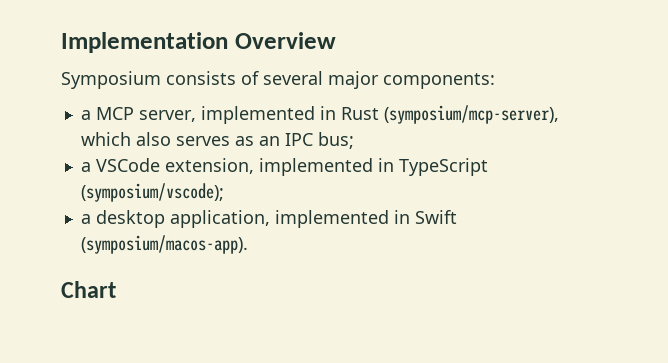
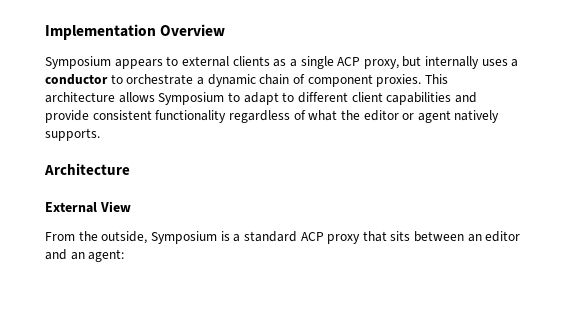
- Symposium consists of several major components:
- a MCP server, implemented in Rust (symposium/mcp-server), which also serves as an IPC bus;
- a VSCode extension, implemented in TypeScript (symposium/vscode);
- a desktop application, implemented in Swift (symposium/macos-app).
- Chart
+ Symposium appears to external clients as a single ACP proxy, but internally uses a conductor to orchestrate a dynamic chain of component proxies. This architecture allows Symposium to adapt to different client capabilities and provide consistent functionality regardless of what the editor or agent natively supports.
+ Architecture
+ External View
+ From the outside, Symposium is a standard ACP proxy that sits between an editor and an agent:

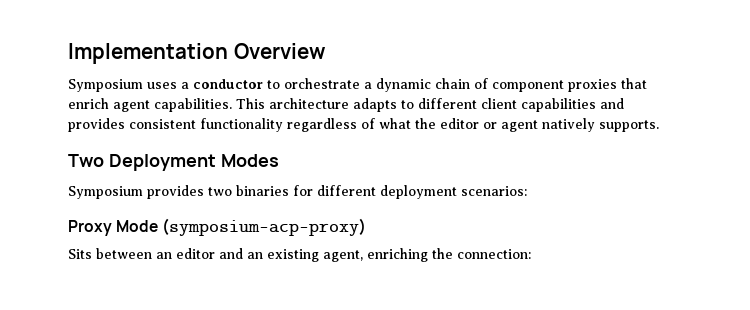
- Symposium appears to external clients as a single ACP proxy, but internally uses a conductor to orchestrate a dynamic chain of component proxies. This architecture allows Symposium to adapt to different client capabilities and provide consistent functionality regardless of what the editor or agent natively supports.
+ Symposium uses a conductor to orchestrate a dynamic chain of component proxies that enrich agent capabilities. This architecture adapts to different client capabilities and provides consistent functionality regardless of what the editor or agent natively supports.
- Architecture
- External View
- From the outside, Symposium is a standard ACP proxy that sits between an editor and an agent:
+ Two Deployment Modes
+ Symposium provides two binaries for different deployment scenarios:
+ Proxy Mode (symposium-acp-proxy)
+ Sits between an editor and an existing agent, enriching the connection:

